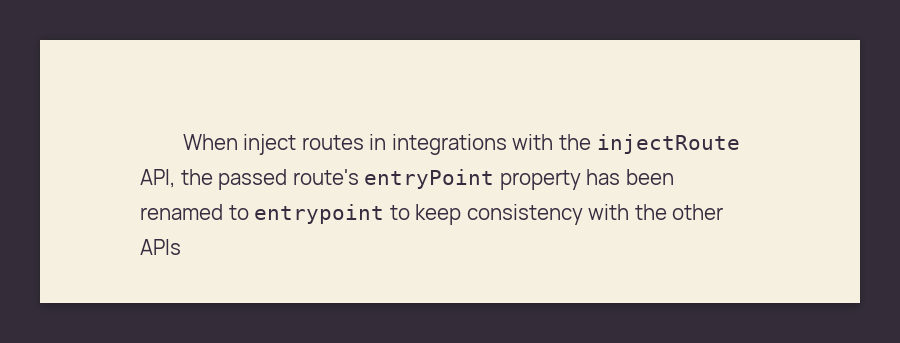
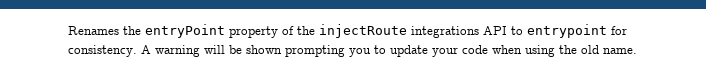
- When inject routes in integrations with the injectRoute API, the passed route's entryPoint property has been renamed to entrypoint to keep consistency with the other APIs
+ Renames the entryPoint property of the injectRoute integrations API to entrypoint for consistency. A warning will be shown prompting you to update your code when using the old name.

